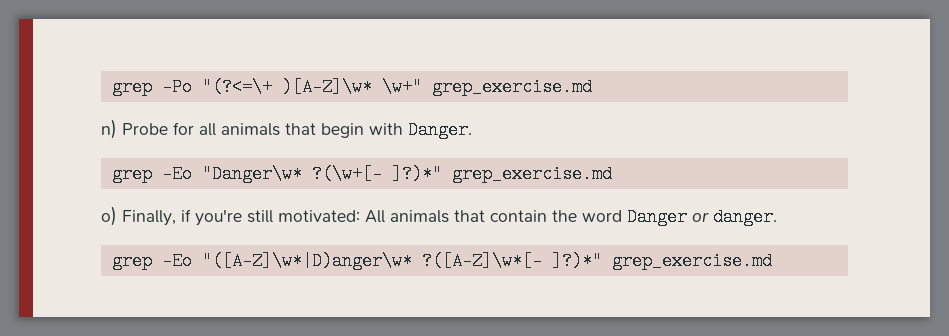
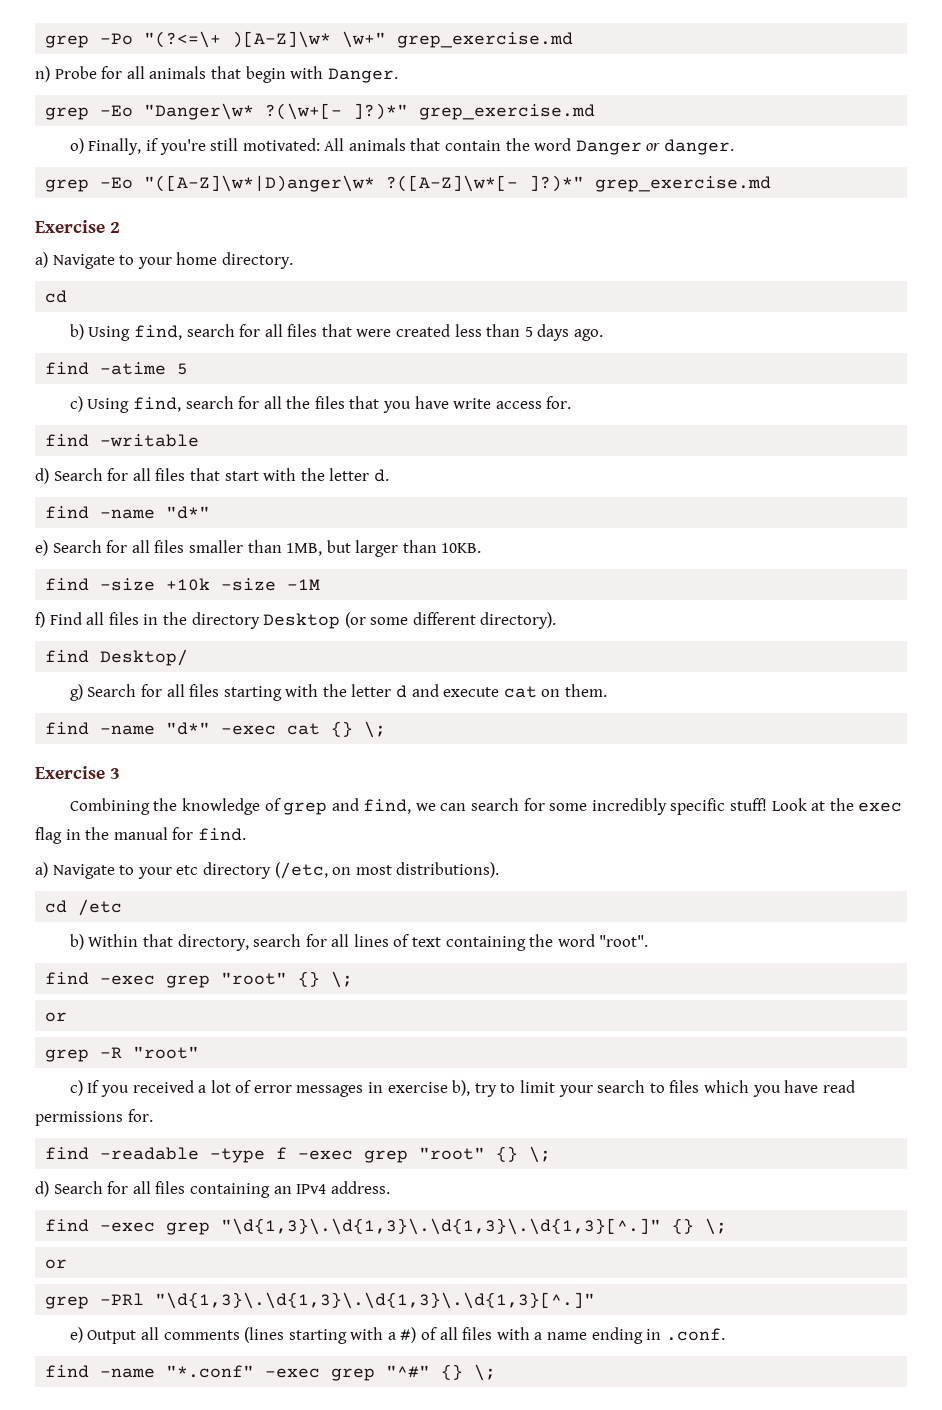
+ Exercise 2
+ a) Navigate to your home directory.
+ cd
+ b) Using find, search for all files that were created less than 5 days ago.
+ find -atime 5
+ c) Using find, search for all the files that you have write access for.
+ find -writable
+ d) Search for all files that start with the letter d.
+ find -name "d*"
+ e) Search for all files smaller than 1MB, but larger than 10KB.
+ find -size +10k -size -1M
+ f) Find all files in the directory Desktop (or some different directory).
+ find Desktop/
+ g) Search for all files starting with the letter d and execute cat on them.
+ find -name "d*" -exec cat {} \;
+ Exercise 3
+ Combining the knowledge of grep and find, we can search for some incredibly specific stuff! Look at the exec flag in the manual for find.
+ a) Navigate to your etc directory (/etc, on most distributions).
+ cd /etc
+ b) Within that directory, search for all lines of text containing the word "root".
+ find -exec grep "root" {} \;
+ or
+ grep -R "root"
+ c) If you received a lot of error messages in exercise b), try to limit your search to files which you have read permissions for.
+ find -readable -type f -exec grep "root" {} \;
+ d) Search for all files containing an IPv4 address.
+ find -exec grep "\d{1,3}\.\d{1,3}\.\d{1,3}\.\d{1,3}[^.]" {} \;
+ or
+ grep -PRl "\d{1,3}\.\d{1,3}\.\d{1,3}\.\d{1,3}[^.]"
+ e) Output all comments (lines starting with a #) of all files with a name ending in .conf.
+ find -name "*.conf" -exec grep "^#" {} \;

